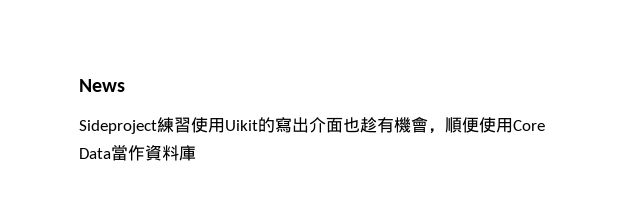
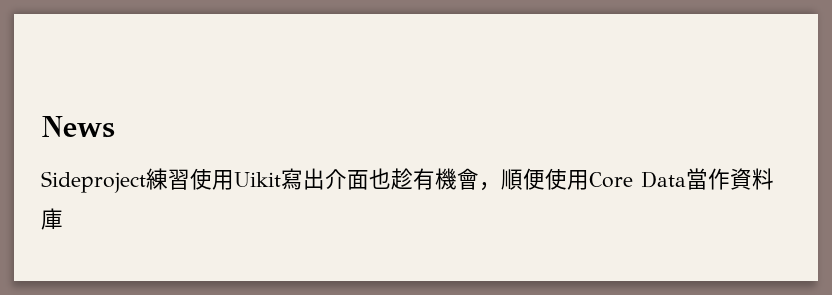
- Sideproject練習使用Uikit的寫出介面也趁有機會，順便使用Core Data當作資料庫
+ Sideproject練習使用Uikit寫出介面也趁有機會，順便使用Core Data當作資料庫

